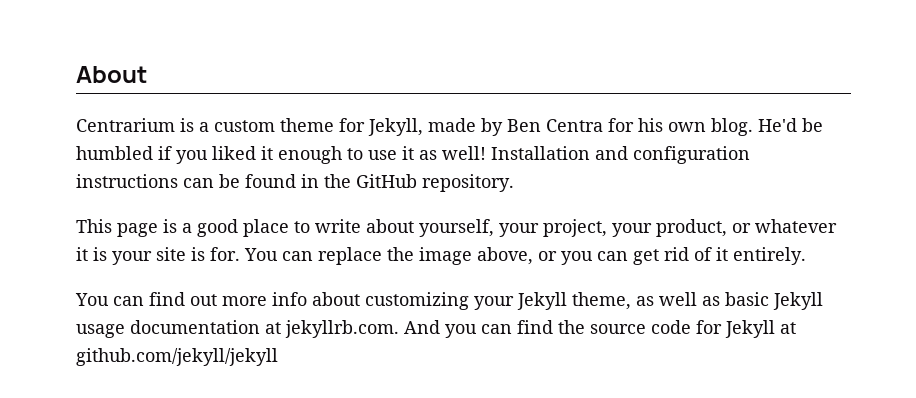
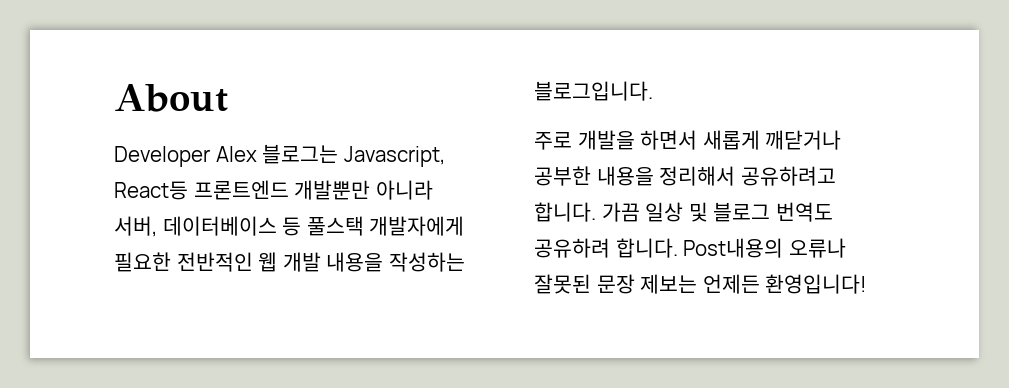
- Centrarium is a custom theme for Jekyll, made by Ben Centra for his own blog. He'd be humbled if you liked it enough to use it as well! Installation and configuration instructions can be found in the GitHub repository.
- This page is a good place to write about yourself, your project, your product, or whatever it is your site is for. You can replace the image above, or you can get rid of it entirely.
- You can find out more info about customizing your Jekyll theme, as well as basic Jekyll usage documentation at jekyllrb.com. And you can find the source code for Jekyll at github.com/jekyll/jekyll
+ Developer Alex 블로그는 Javascript, React등 프론트엔드 개발뿐만 아니라 서버, 데이터베이스 등 풀스택 개발자에게 필요한 전반적인 웹 개발 내용을 작성하는 블로그입니다.
+ 주로 개발을 하면서 새롭게 깨닫거나 공부한 내용을 정리해서 공유하려고 합니다. 가끔 일상 및 블로그 번역도 공유하려 합니다. Post내용의 오류나 잘못된 문장 제보는 언제든 환영입니다!

